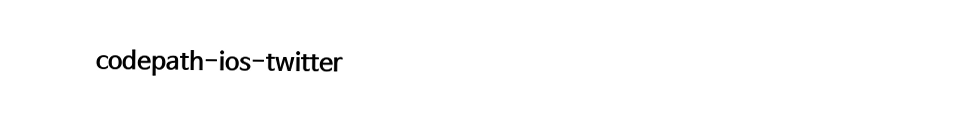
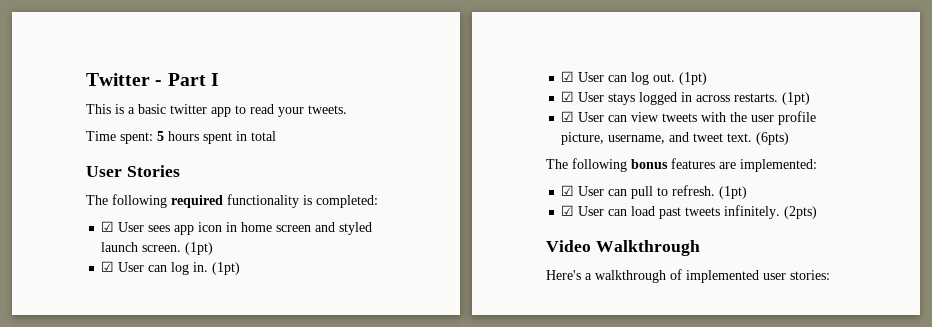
- codepath-ios-twitter
+ Twitter - Part I
+ This is a basic twitter app to read your tweets.
+ Time spent: 5 hours spent in total
+ User Stories
+ The following required functionality is completed:
+ ☑ User sees app icon in home screen and styled launch screen. (1pt)
+ ☑ User can log in. (1pt)
+ ☑ User can log out. (1pt)
+ ☑ User stays logged in across restarts. (1pt)
+ ☑ User can view tweets with the user profile picture, username, and tweet text. (6pts)
+ The following bonus features are implemented:
+ ☑ User can pull to refresh. (1pt)
+ ☑ User can load past tweets infinitely. (2pts)
+ Video Walkthrough
+ Here's a walkthrough of implemented user stories:

